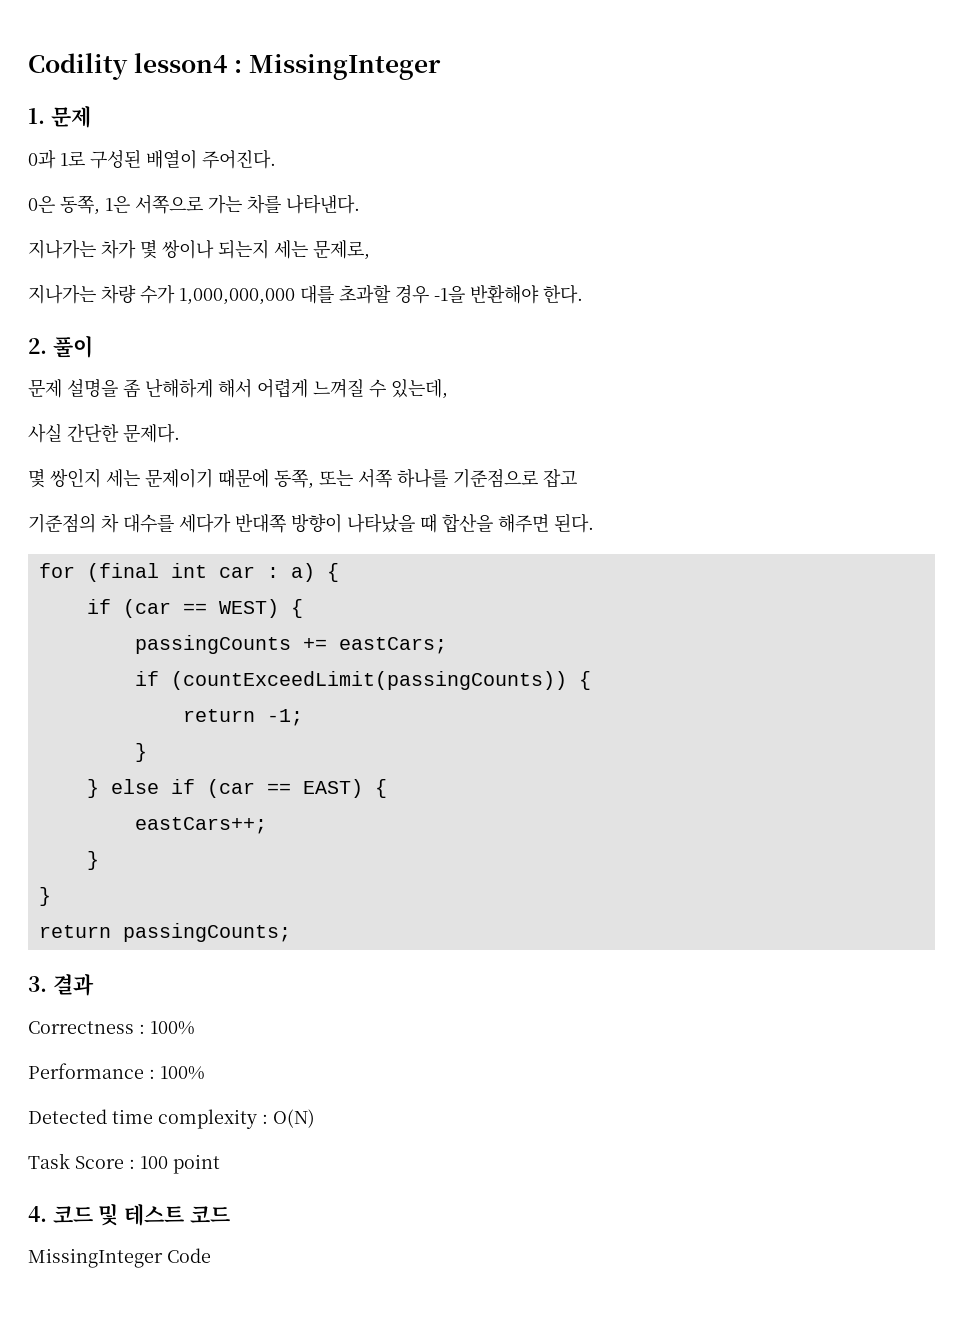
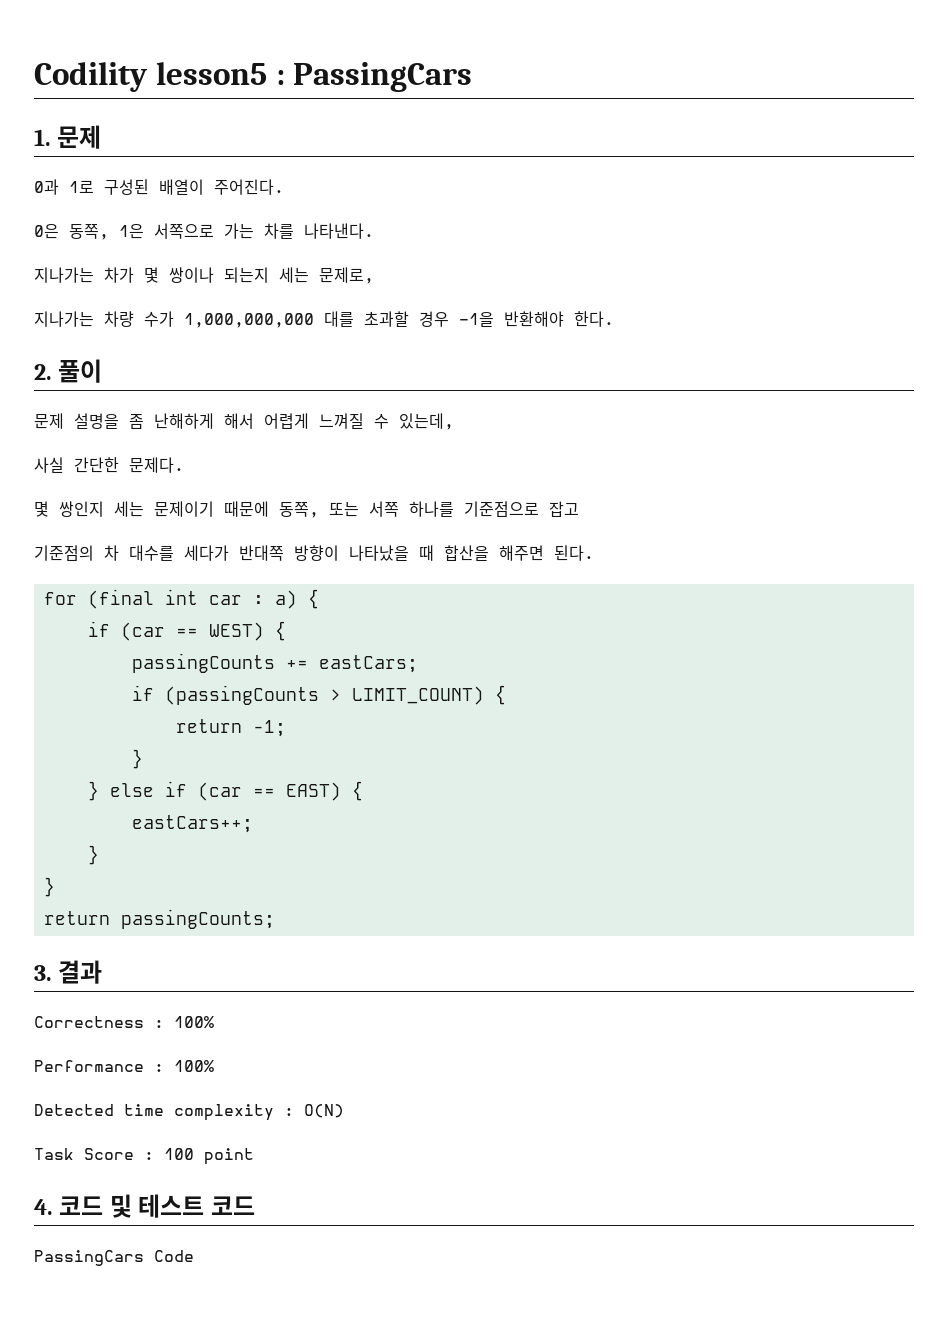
- Codility lesson4 : MissingInteger
+ Codility lesson5 : PassingCars
- if (countExceedLimit(passingCounts)) {
+ if (passingCounts > LIMIT_COUNT) {
- MissingInteger Code
+ PassingCars Code

